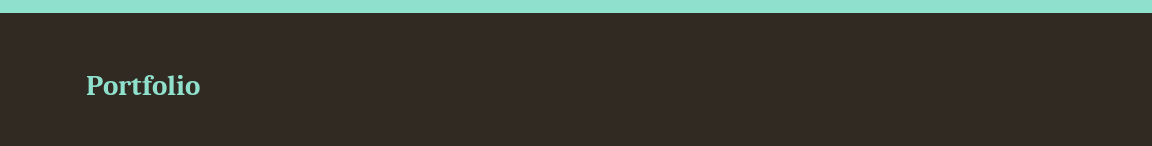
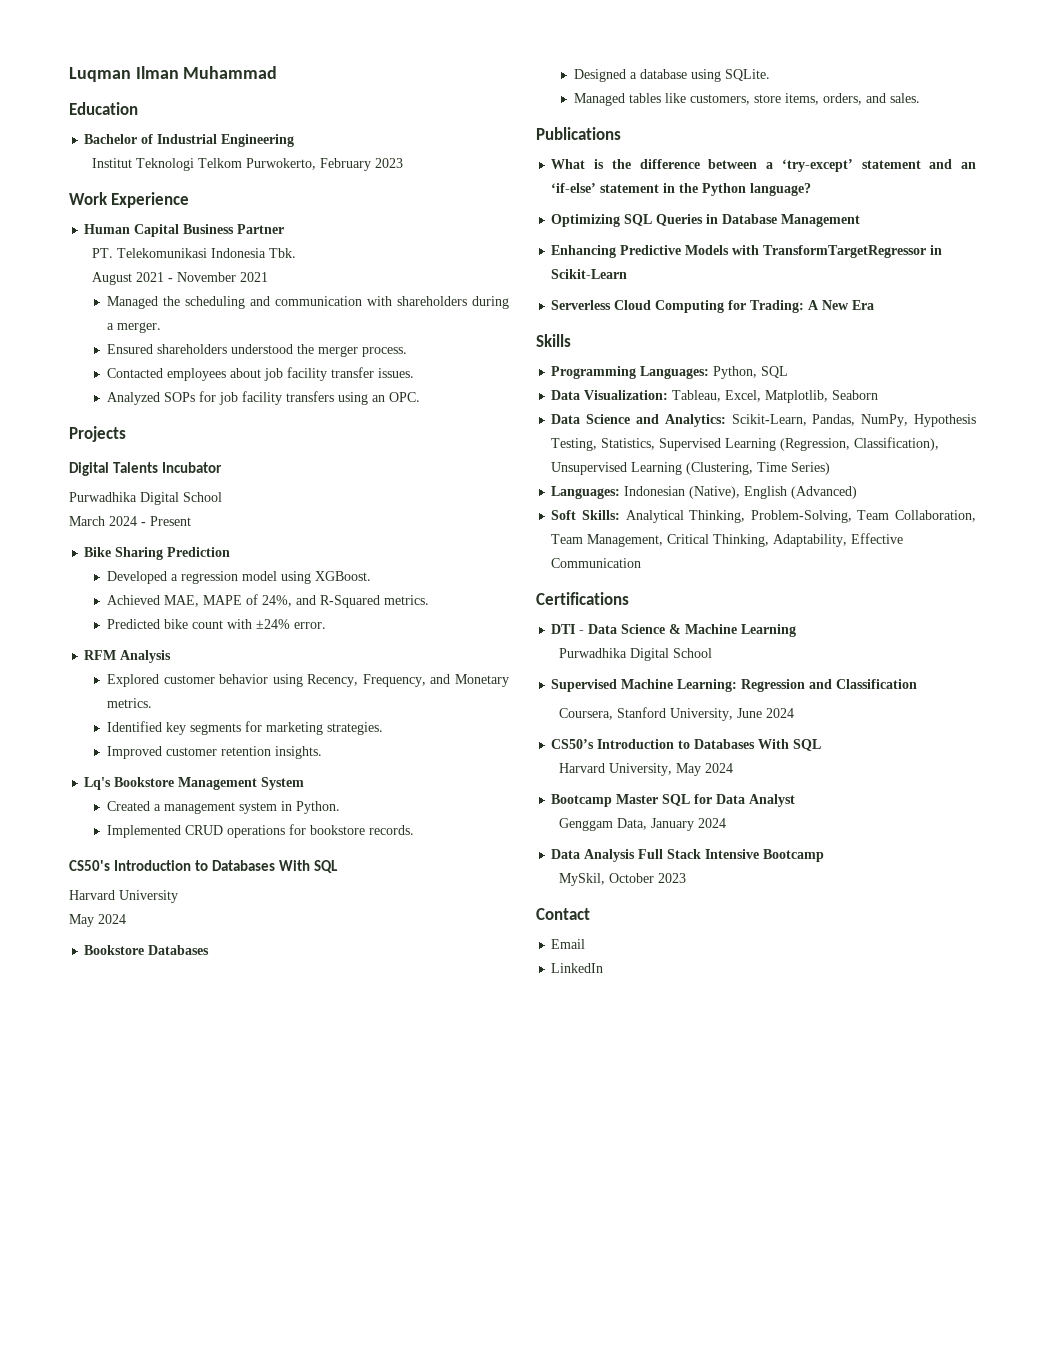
- Portfolio
+ Luqman Ilman Muhammad
+ Education
+ Bachelor of Industrial Engineering
+ Institut Teknologi Telkom Purwokerto, February 2023
+ Work Experience
+ Human Capital Business Partner
+ PT. Telekomunikasi Indonesia Tbk.
+ August 2021 - November 2021
+ Managed the scheduling and communication with shareholders during a merger.
+ Ensured shareholders understood the merger process.
+ Contacted employees about job facility transfer issues.
+ Analyzed SOPs for job facility transfers using an OPC.
+ Projects
+ Digital Talents Incubator
+ Purwadhika Digital School
+ March 2024 - Present
+ Bike Sharing Prediction
+ Developed a regression model using XGBoost.
+ Achieved MAE, MAPE of 24%, and R-Squared metrics.
+ Predicted bike count with ±24% error.
+ RFM Analysis
+ Explored customer behavior using Recency, Frequency, and Monetary metrics.
+ Identified key segments for marketing strategies.
+ Improved customer retention insights.
+ Lq's Bookstore Management System
+ Created a management system in Python.
+ Implemented CRUD operations for bookstore records.
+ CS50's Introduction to Databases With SQL
+ Harvard University
+ May 2024
+ Bookstore Databases
+ Designed a database using SQLite.
+ Managed tables like customers, store items, orders, and sales.
+ Publications
+ What is the difference between a ‘try-except’ statement and an ‘if-else’ statement in the Python language?
+ Optimizing SQL Queries in Database Management
+ Enhancing Predictive Models with TransformTargetRegressor in Scikit-Learn
+ Serverless Cloud Computing for Trading: A New Era
+ Skills
+ Programming Languages: Python, SQL
+ Data Visualization: Tableau, Excel, Matplotlib, Seaborn
+ Data Science and Analytics: Scikit-Learn, Pandas, NumPy, Hypothesis Testing, Statistics, Supervised Learning (Regression, Classification), Unsupervised Learning (Clustering, Time Series)
+ Languages: Indonesian (Native), English (Advanced)
+ Soft Skills: Analytical Thinking, Problem-Solving, Team Collaboration, Team Management, Critical Thinking, Adaptability, Effective Communication
+ Certifications
+ DTI - Data Science & Machine Learning
+ Purwadhika Digital School
+ Supervised Machine Learning: Regression and Classification
+ Coursera, Stanford University, June 2024
+ CS50’s Introduction to Databases With SQL
+ Harvard University, May 2024
+ Bootcamp Master SQL for Data Analyst
+ Genggam Data, January 2024
+ Data Analysis Full Stack Intensive Bootcamp
+ MySkil, October 2023
+ Contact
+ Email
+ LinkedIn

